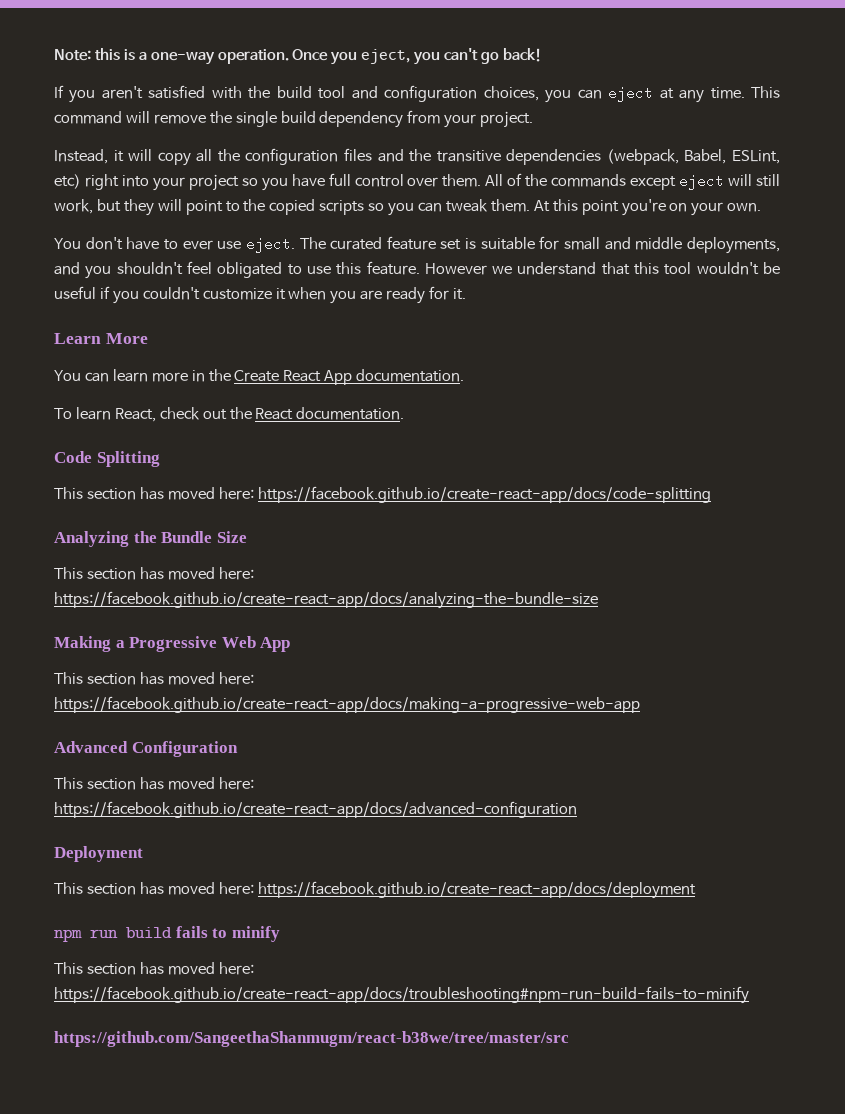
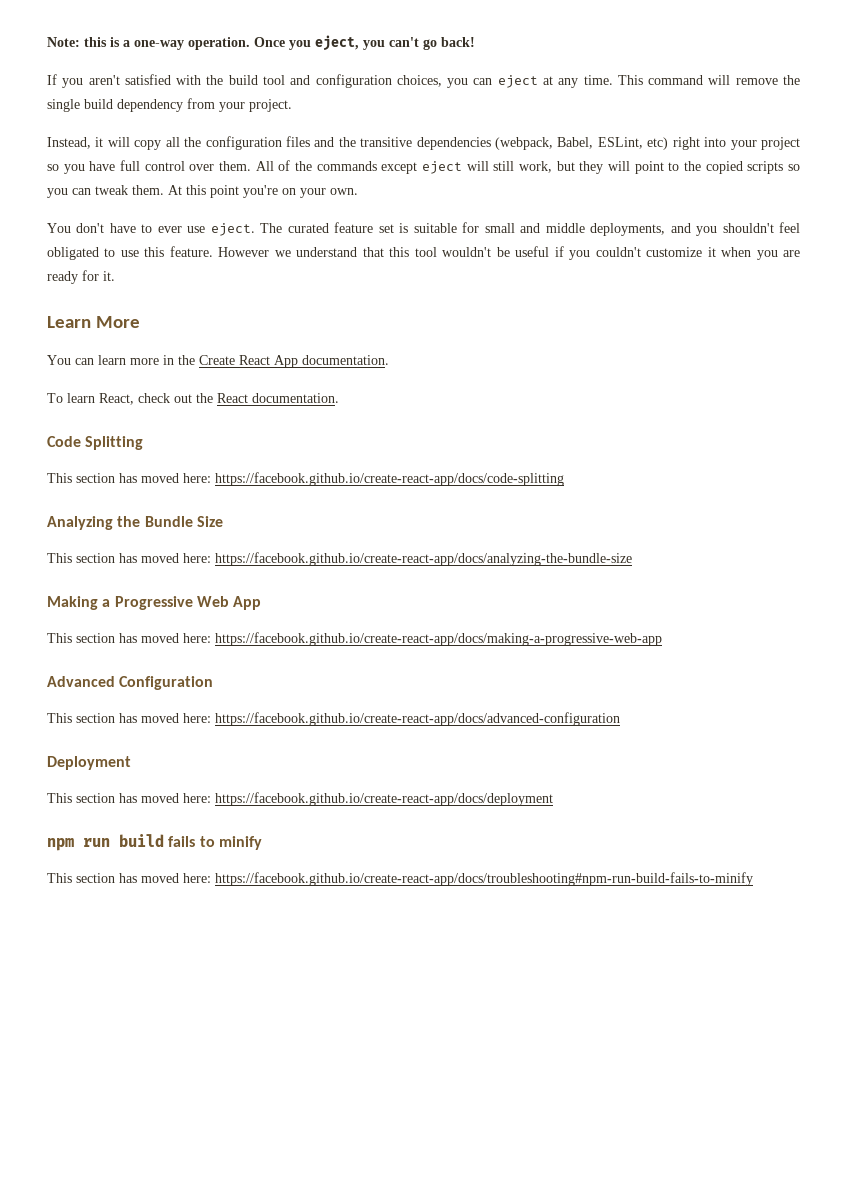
- https://github.com/SangeethaShanmugm/react-b38we/tree/master/src

